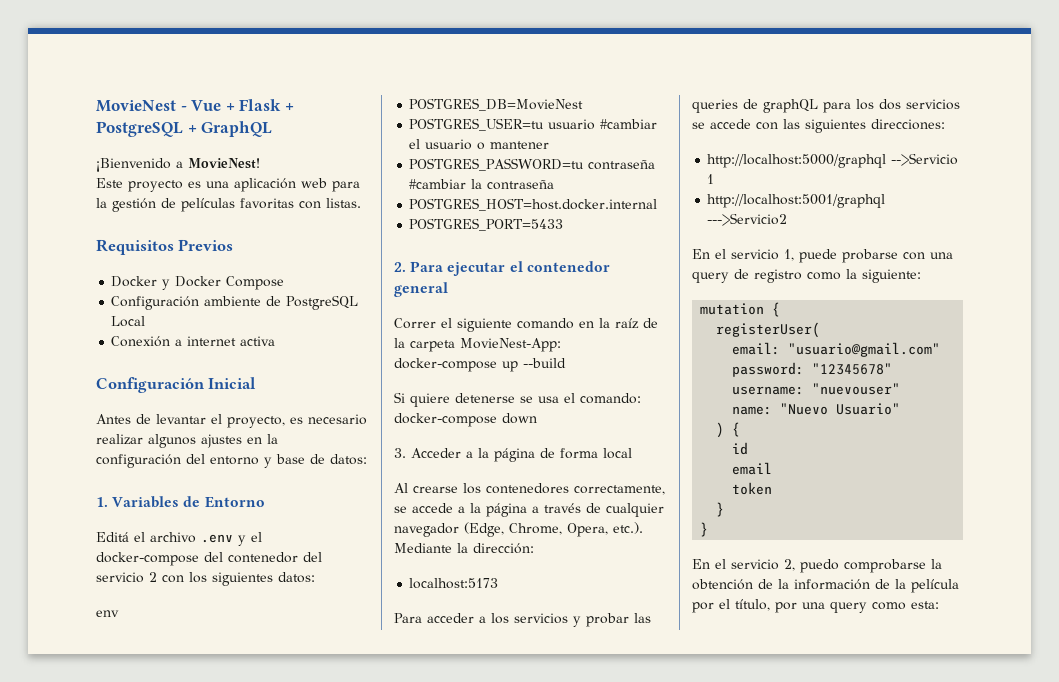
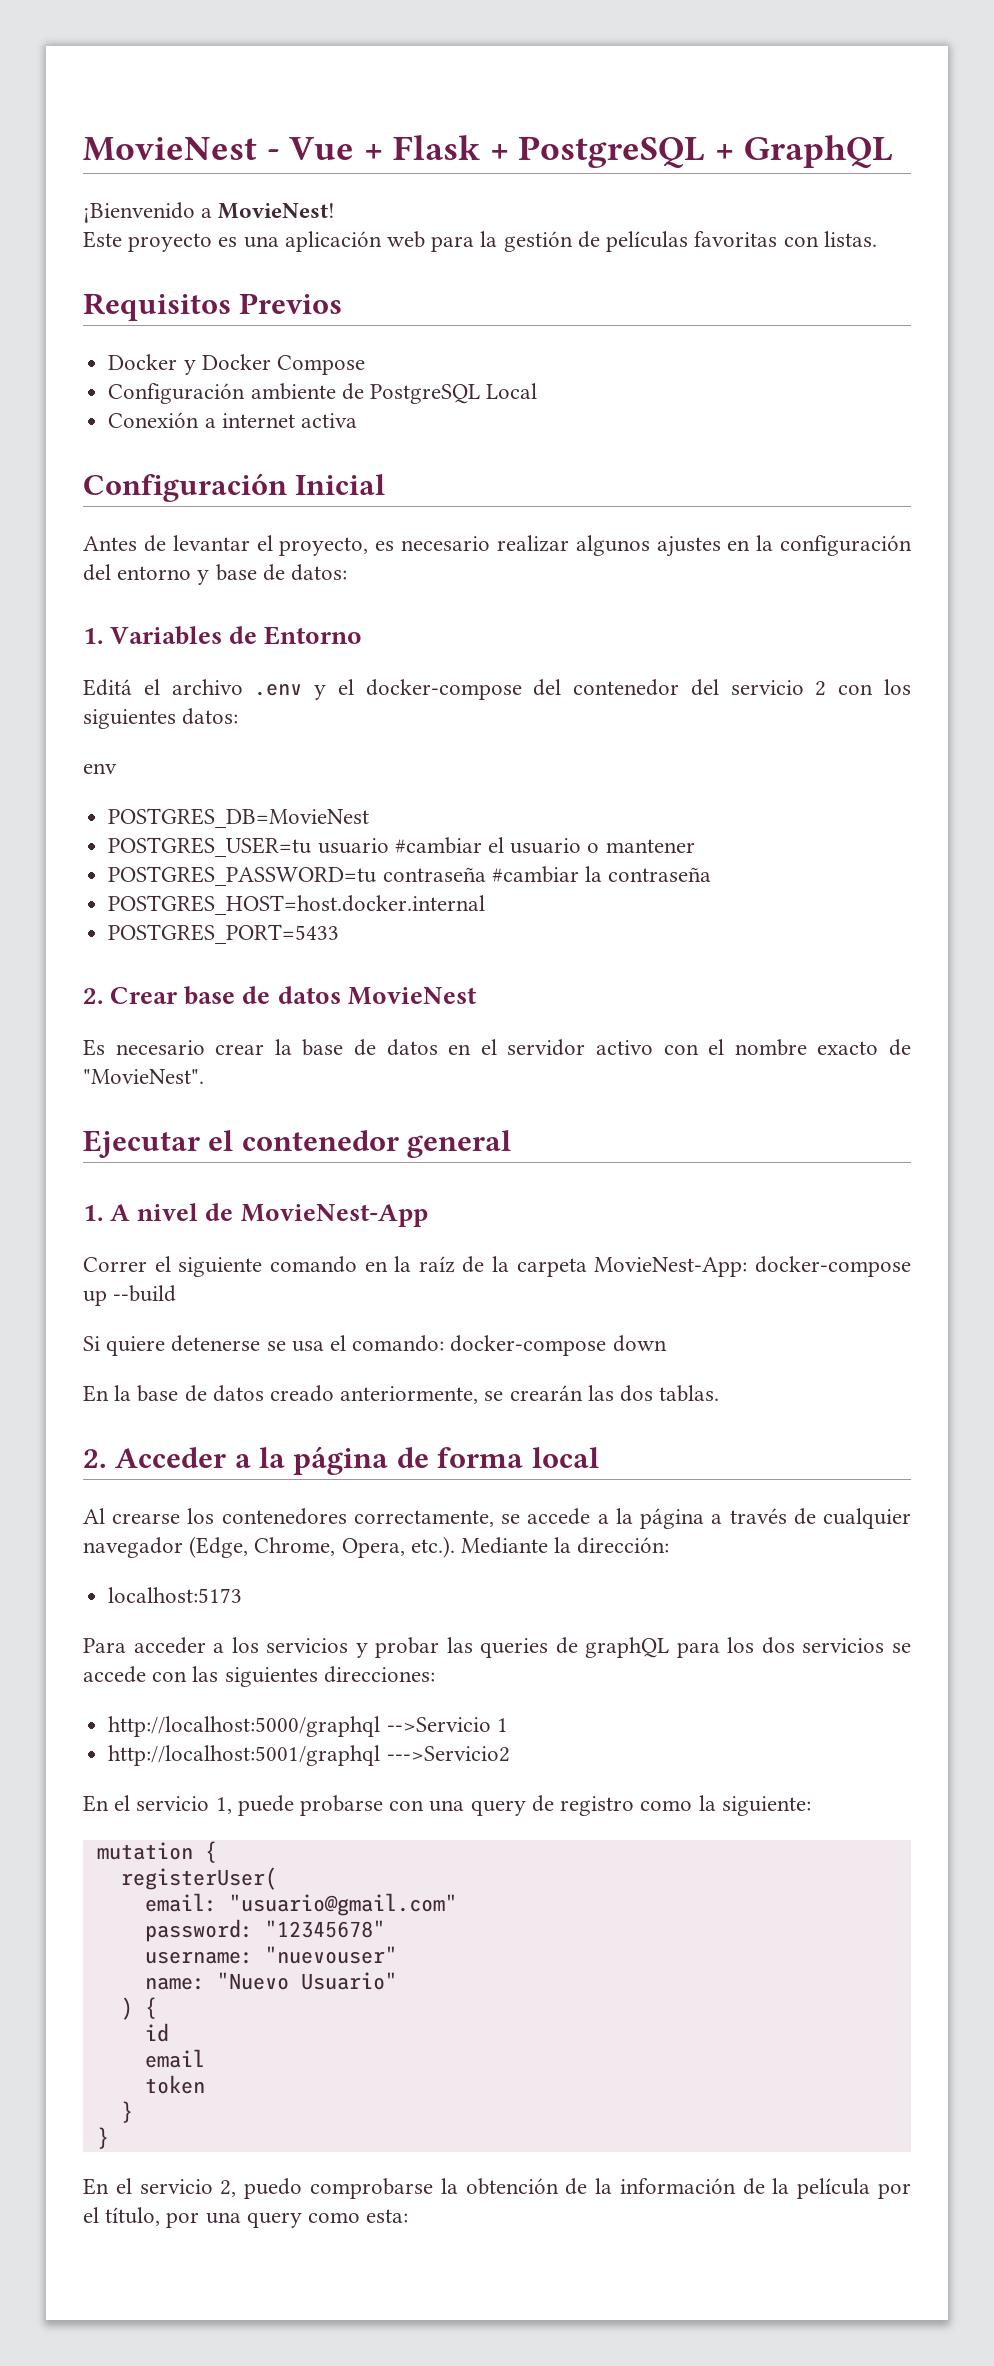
- 2. Para ejecutar el contenedor general
+ 2. Crear base de datos MovieNest
+ Es necesario crear la base de datos en el servidor activo con el nombre exacto de "MovieNest".
+ Ejecutar el contenedor general
+ 1. A nivel de MovieNest-App
- 3. Acceder a la página de forma local
+ En la base de datos creado anteriormente, se crearán las dos tablas.
+ 2. Acceder a la página de forma local

